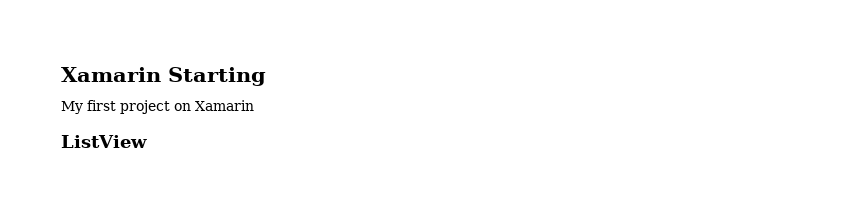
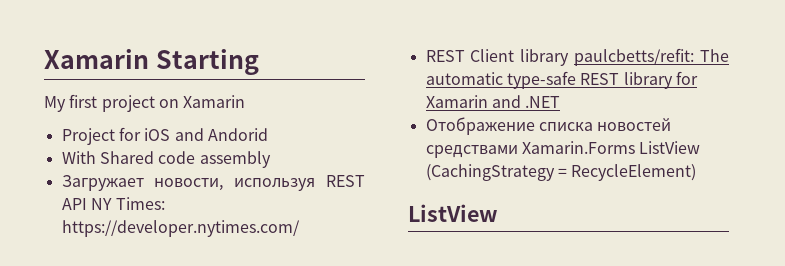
+ Project for iOS and Andorid
+ With Shared code assembly
+ Загружает новости, используя REST API NY Times: https://developer.nytimes.com/
+ REST Client library paulcbetts/refit: The automatic type-safe REST library for Xamarin and .NET
+ Отображение списка новостей средствами Xamarin.Forms ListView (CachingStrategy = RecycleElement)

